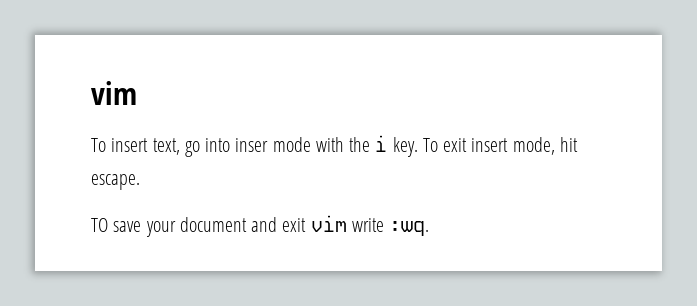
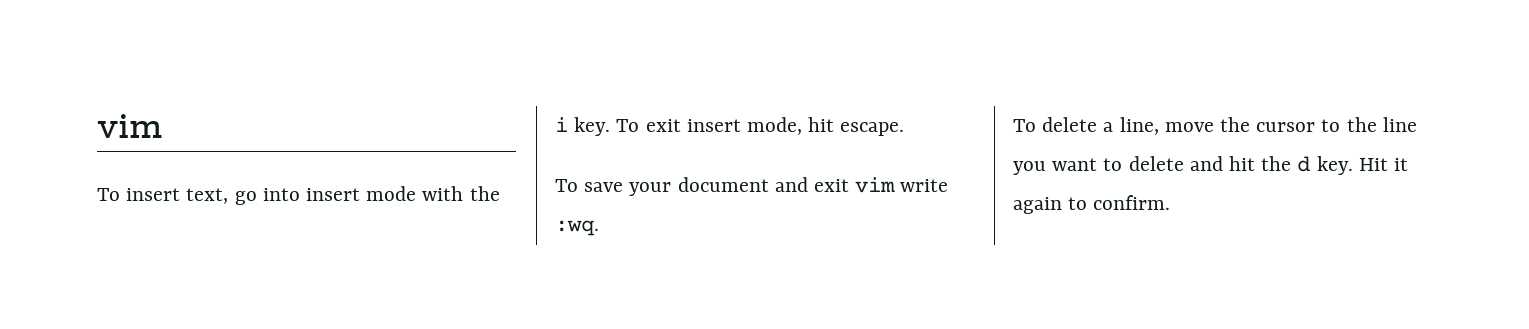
- To insert text, go into inser mode with the i key.
+ To insert text, go into insert mode with the i key.
- TO save your document and exit vim write :wq.
+ To save your document and exit vim write :wq.
+ To delete a line, move the cursor to the line you want to delete and hit the d key. Hit it again to confirm.

